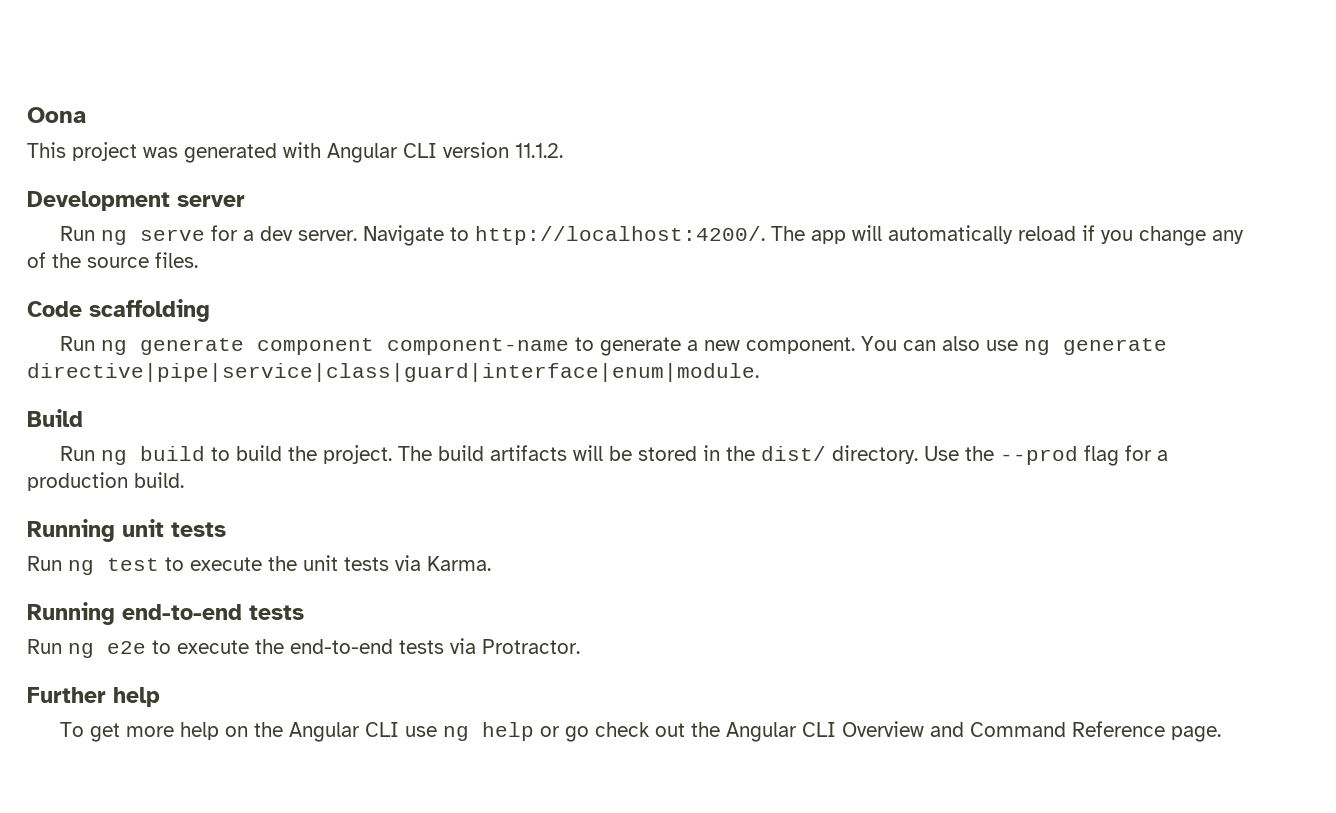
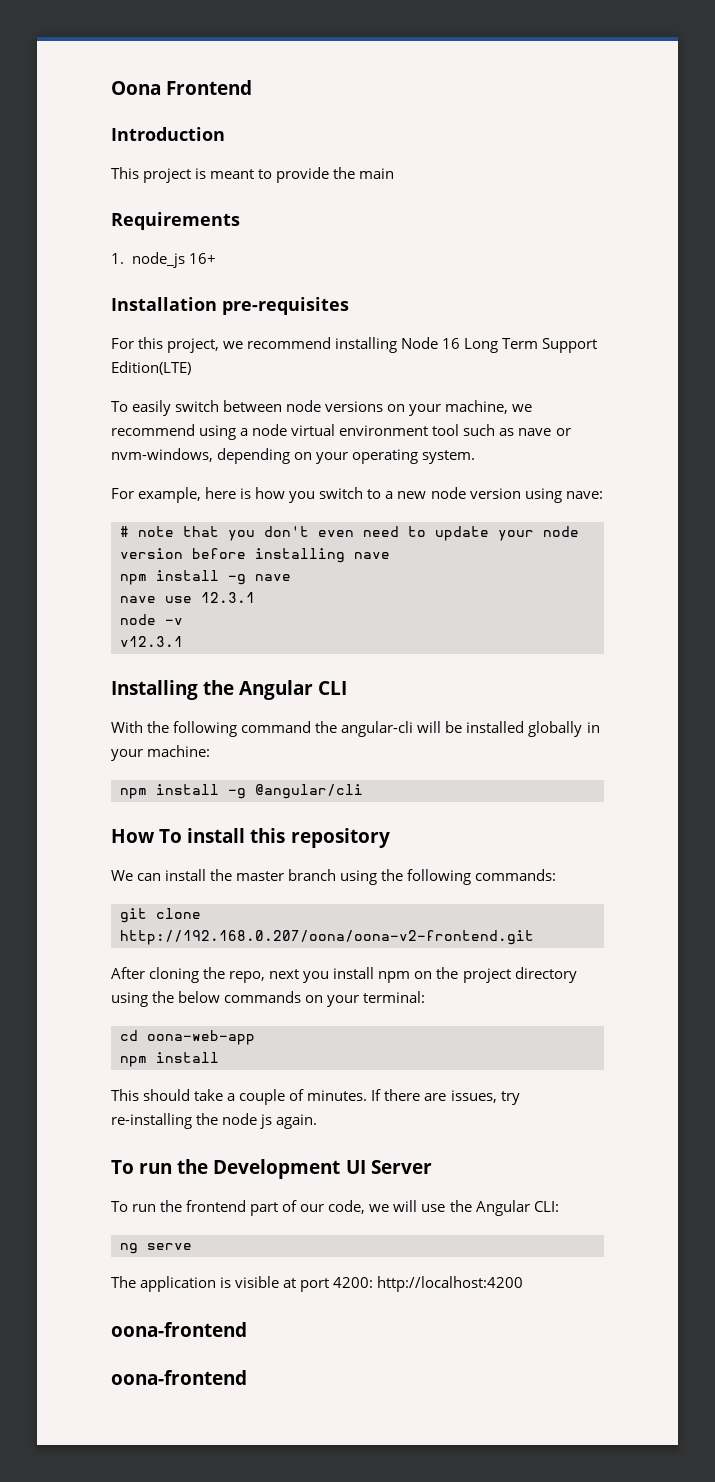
- Oona
+ Oona Frontend
+ Introduction
- This project was generated with Angular CLI version 11.1.2.
- Development server
- Run ng serve for a dev server. Navigate to http://localhost:4200/. The app will automatically reload if you change any of the source files.
- Code scaffolding
- Run ng generate component component-name to generate a new component. You can also use ng generate directive|pipe|service|class|guard|interface|enum|module.
- Build
- Run ng build to build the project. The build artifacts will be stored in the dist/ directory. Use the --prod flag for a production build.
- Running unit tests
- Run ng test to execute the unit tests via Karma.
- Running end-to-end tests
- Run ng e2e to execute the end-to-end tests via Protractor.
- Further help
- To get more help on the Angular CLI use ng help or go check out the Angular CLI Overview and Command Reference page.
+ This project is meant to provide the main
+ Requirements
+ 1. node_js 16+
+ Installation pre-requisites
+ For this project, we recommend installing Node 16 Long Term Support Edition(LTE)
+ To easily switch between node versions on your machine, we recommend using a node virtual environment tool such as nave or nvm-windows, depending on your operating system.
+ For example, here is how you switch to a new node version using nave:
+ # note that you don't even need to update your node version before installing nave
+ npm install -g nave
+ nave use 12.3.1
+ node -v
+ v12.3.1
+ Installing the Angular CLI
+ With the following command the angular-cli will be installed globally in your machine:
+ npm install -g @angular/cli
+ How To install this repository
+ We can install the master branch using the following commands:
+ git clone http://192.168.0.207/oona/oona-v2-frontend.git
+ After cloning the repo, next you install npm on the project directory using the below commands on your terminal:
+ cd oona-web-app
+ npm install
+ This should take a couple of minutes. If there are issues, try re-installing the node js again.
+ To run the Development UI Server
+ To run the frontend part of our code, we will use the Angular CLI:
+ ng serve
+ The application is visible at port 4200: http://localhost:4200
+ oona-frontend
+ oona-frontend

